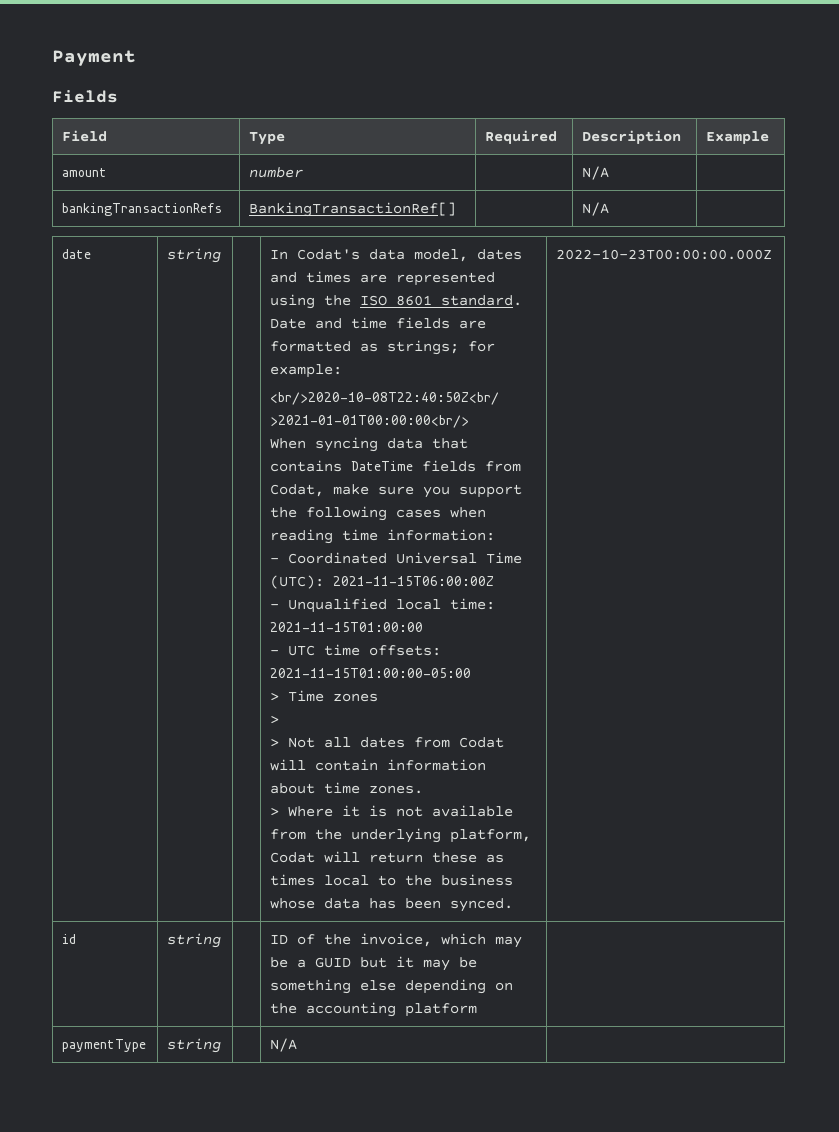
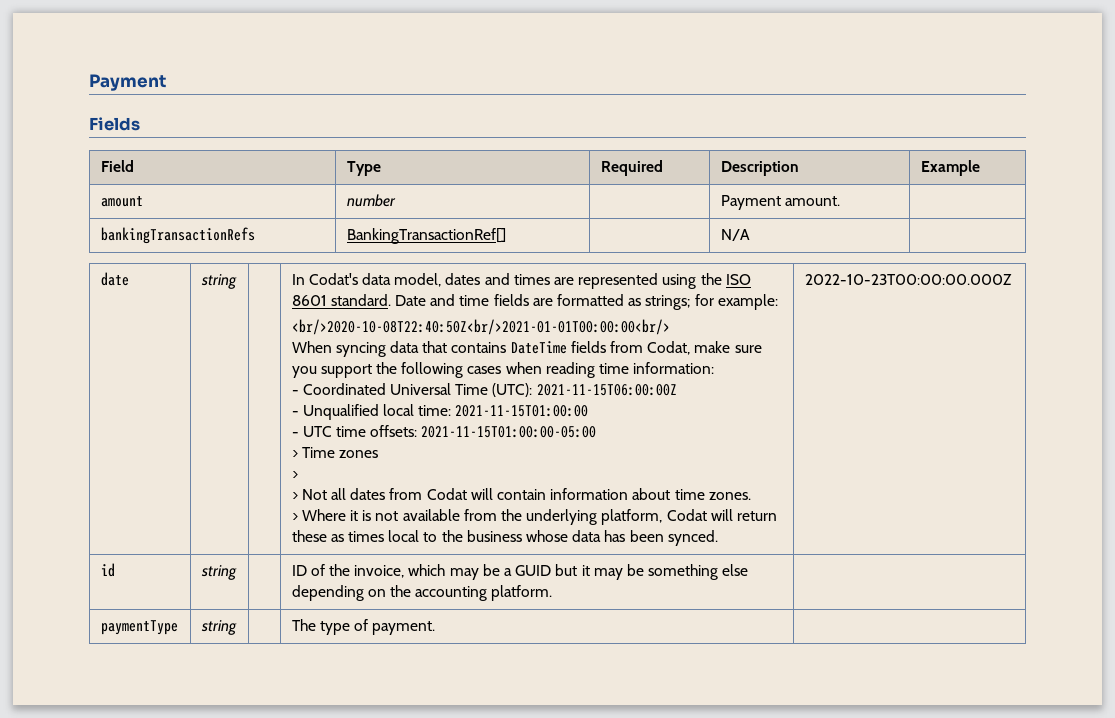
- amount | number | | N/A |
+ amount | number | | Payment amount. |
- id | string | | ID of the invoice, which may be a GUID but it may be something else depending on the accounting platform |
+ id | string | | ID of the invoice, which may be a GUID but it may be something else depending on the accounting platform. |
- paymentType | string | | N/A |
+ paymentType | string | | The type of payment. |

